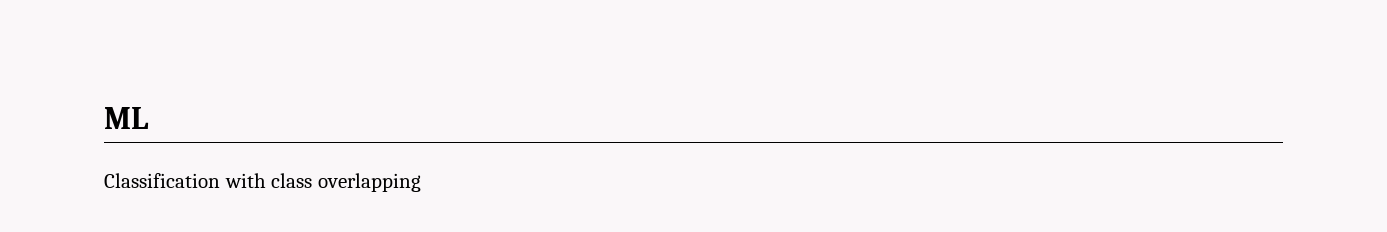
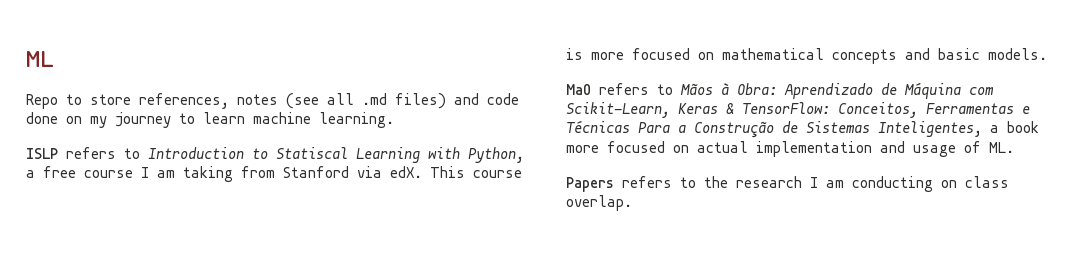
- Classification with class overlapping
+ Repo to store references, notes (see all .md files) and code done on my journey to learn machine learning.
+ ISLP refers to Introduction to Statiscal Learning with Python, a free course I am taking from Stanford via edX. This course is more focused on mathematical concepts and basic models.
+ MaO refers to Mãos à Obra: Aprendizado de Máquina com Scikit-Learn, Keras & TensorFlow: Conceitos, Ferramentas e Técnicas Para a Construção de Sistemas Inteligentes, a book more focused on actual implementation and usage of ML.
+ Papers refers to the research I am conducting on class overlap.

